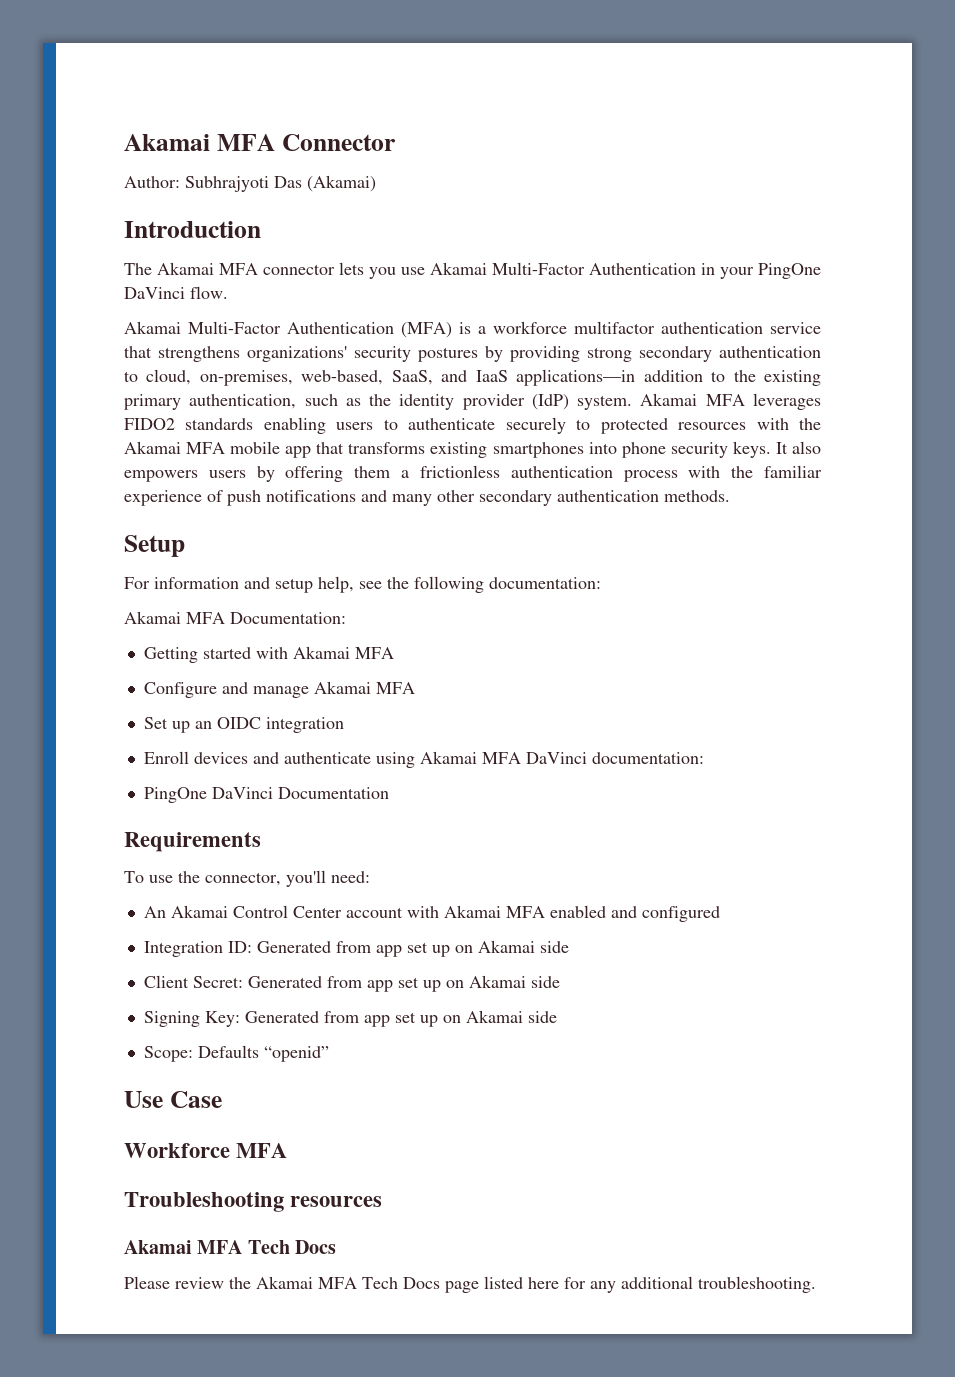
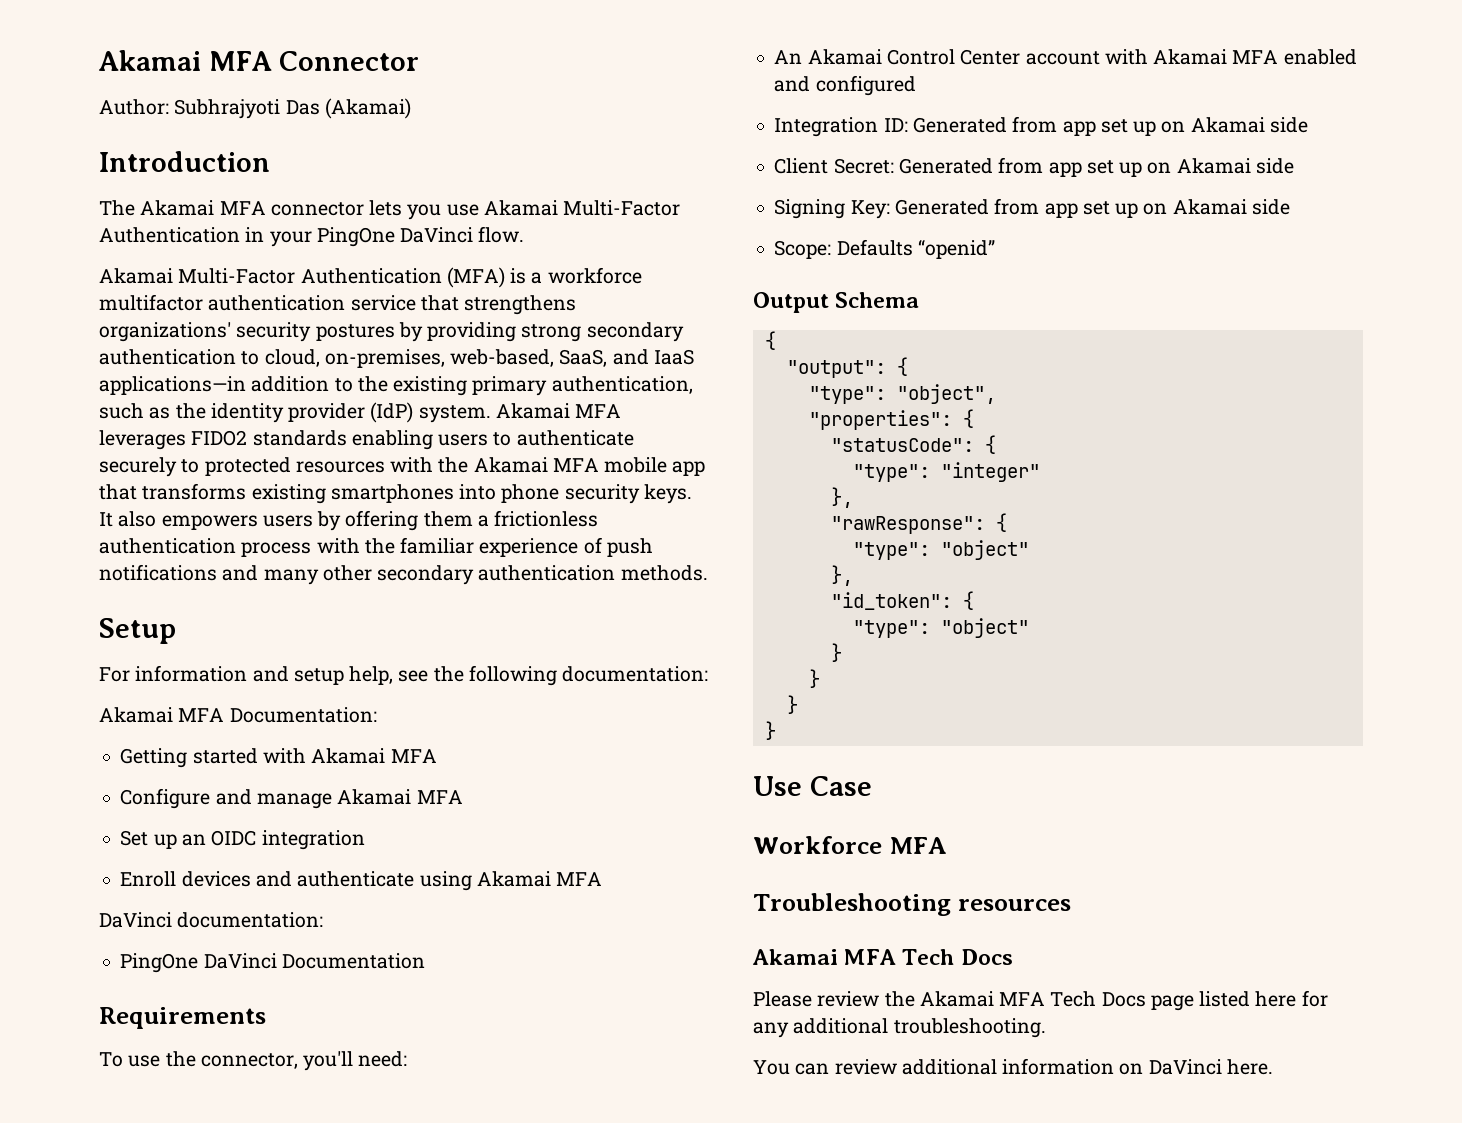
- Enroll devices and authenticate using Akamai MFA DaVinci documentation:
+ Enroll devices and authenticate using Akamai MFA
+ DaVinci documentation:
+ Output Schema
+ {
+ "output": {
+ "type": "object",
+ "properties": {
+ "statusCode": {
+ "type": "integer"
+ },
+ "rawResponse": {
+ "type": "object"
+ },
+ "id_token": {
+ "type": "object"
+ }
+ }
+ }
+ }
+ You can review additional information on DaVinci here.

